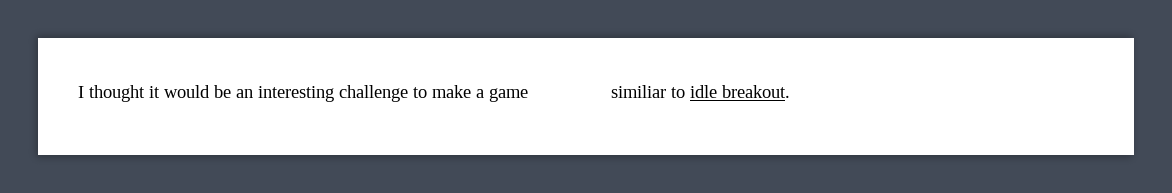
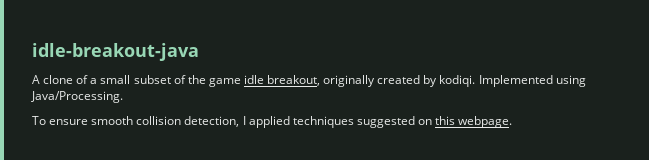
- I thought it would be an interesting challenge to make a game similiar to idle breakout.
+ idle-breakout-java
+ A clone of a small subset of the game idle breakout, originally created by kodiqi. Implemented using Java/Processing.
+ To ensure smooth collision detection, I applied techniques suggested on this webpage.

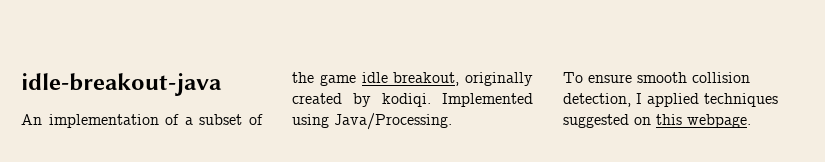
- A clone of a small subset of the game idle breakout, originally created by kodiqi.
+ An implementation of a subset of the game idle breakout, originally created by kodiqi.

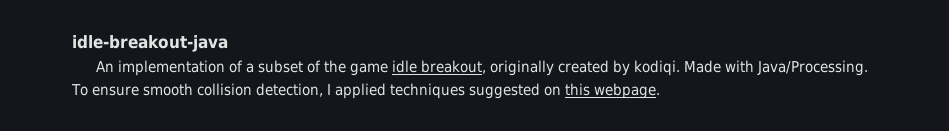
- Implemented using Java/Processing.
+ Made with Java/Processing.

